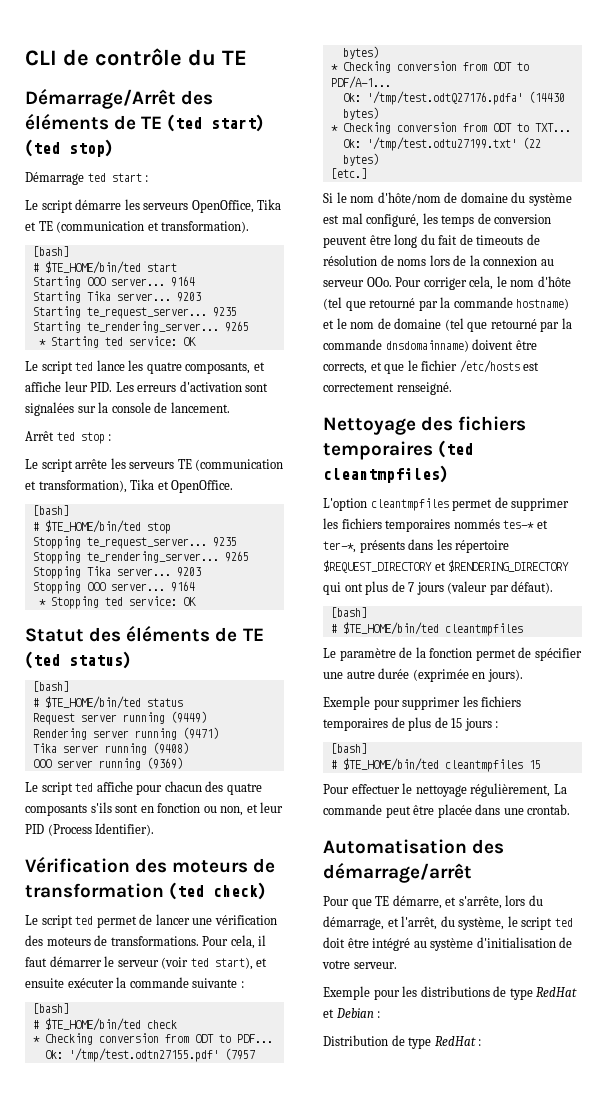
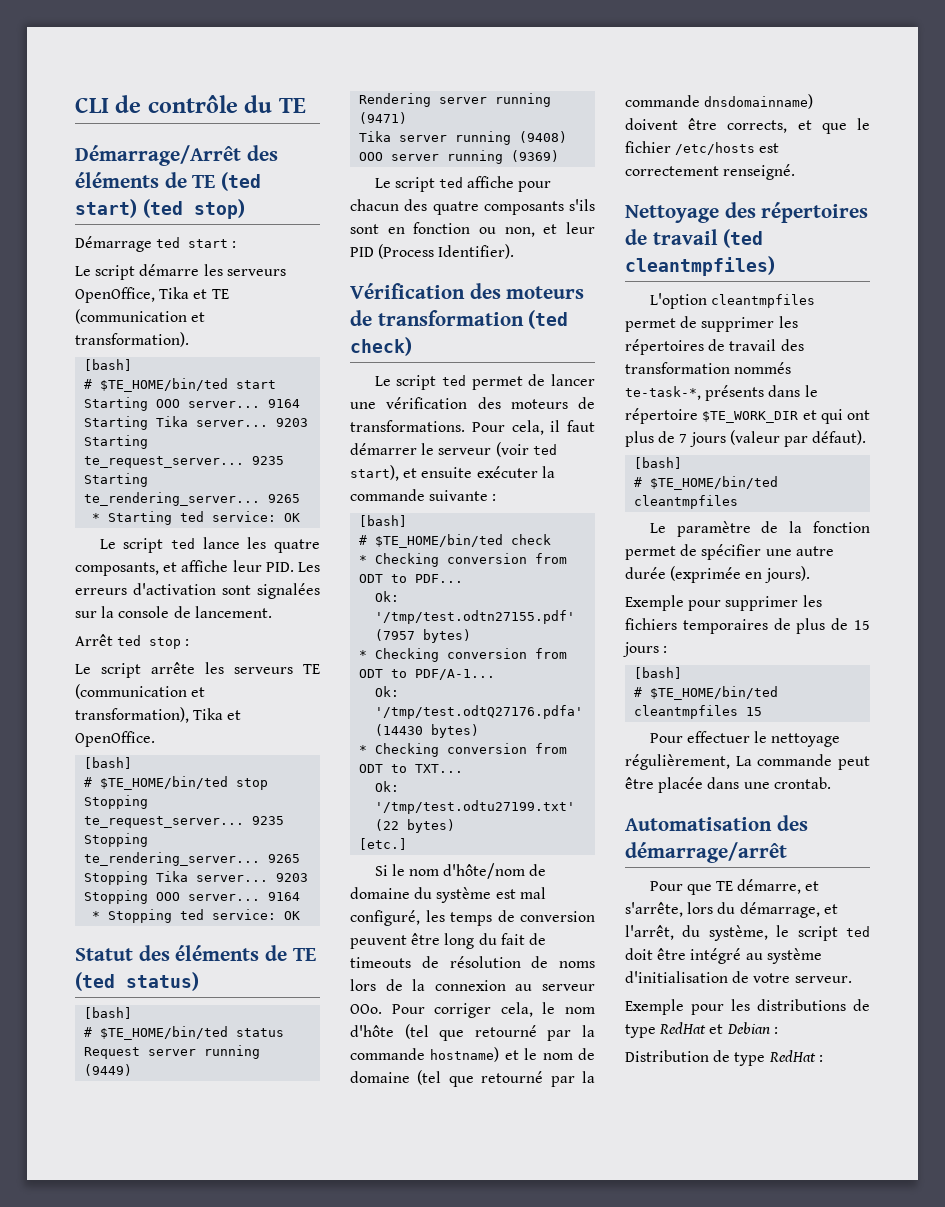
- Nettoyage des fichiers temporaires (ted cleantmpfiles)
+ Nettoyage des répertoires de travail (ted cleantmpfiles)
- L'option cleantmpfiles permet de supprimer les fichiers temporaires nommés tes-* et ter-*, présents dans les répertoire $REQUEST_DIRECTORY et $RENDERING_DIRECTORY qui ont plus de 7 jours (valeur par défaut).
+ L'option cleantmpfiles permet de supprimer les répertoires de travail des transformation nommés te-task-*, présents dans le répertoire $TE_WORK_DIR et qui ont plus de 7 jours (valeur par défaut).

